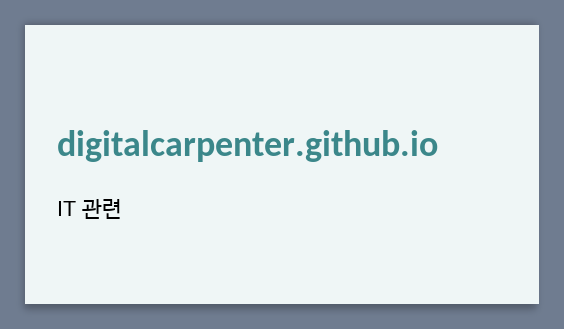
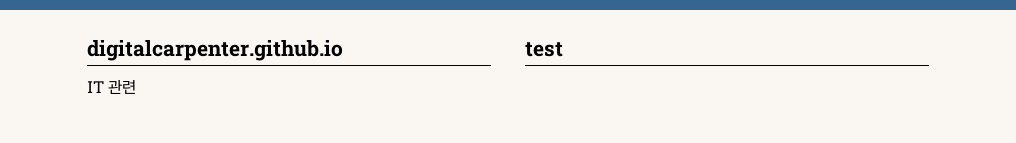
+ test

